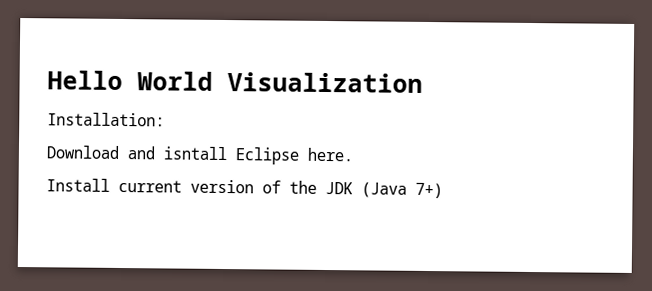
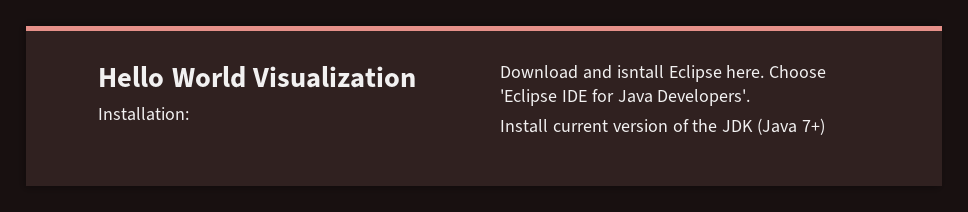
+ Choose 'Eclipse IDE for Java Developers'.

